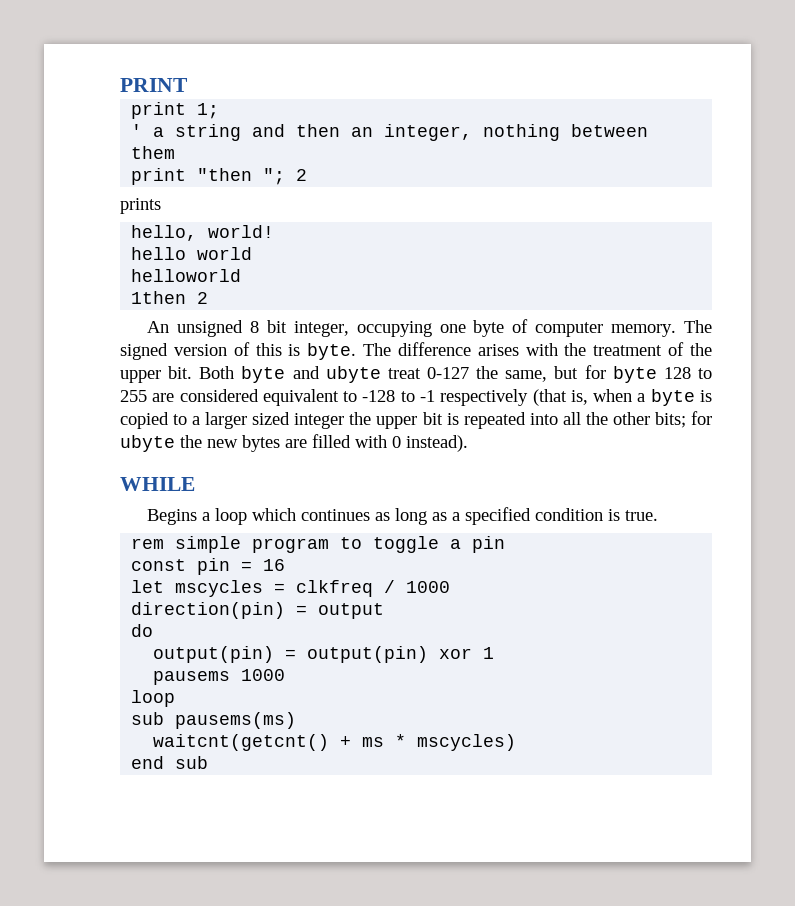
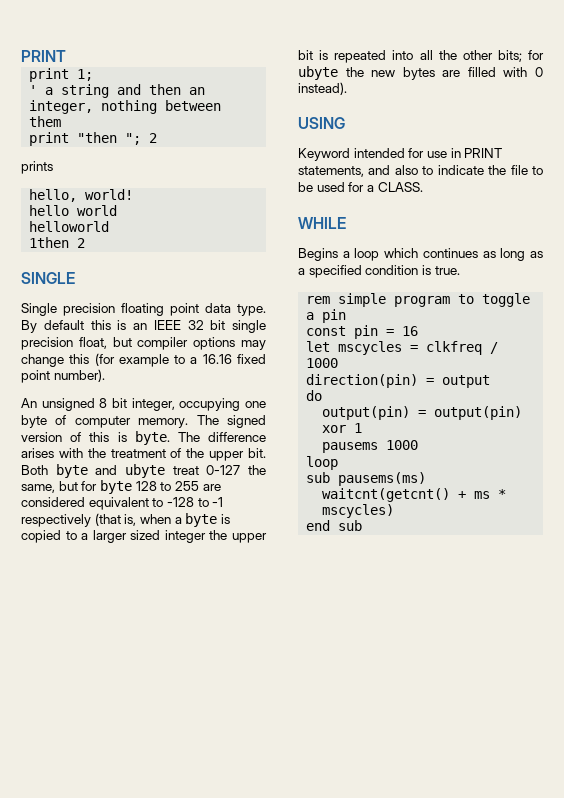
+ SINGLE
+ Single precision floating point data type. By default this is an IEEE 32 bit single precision float, but compiler options may change this (for example to a 16.16 fixed point number).
+ USING
+ Keyword intended for use in PRINT statements, and also to indicate the file to be used for a CLASS.

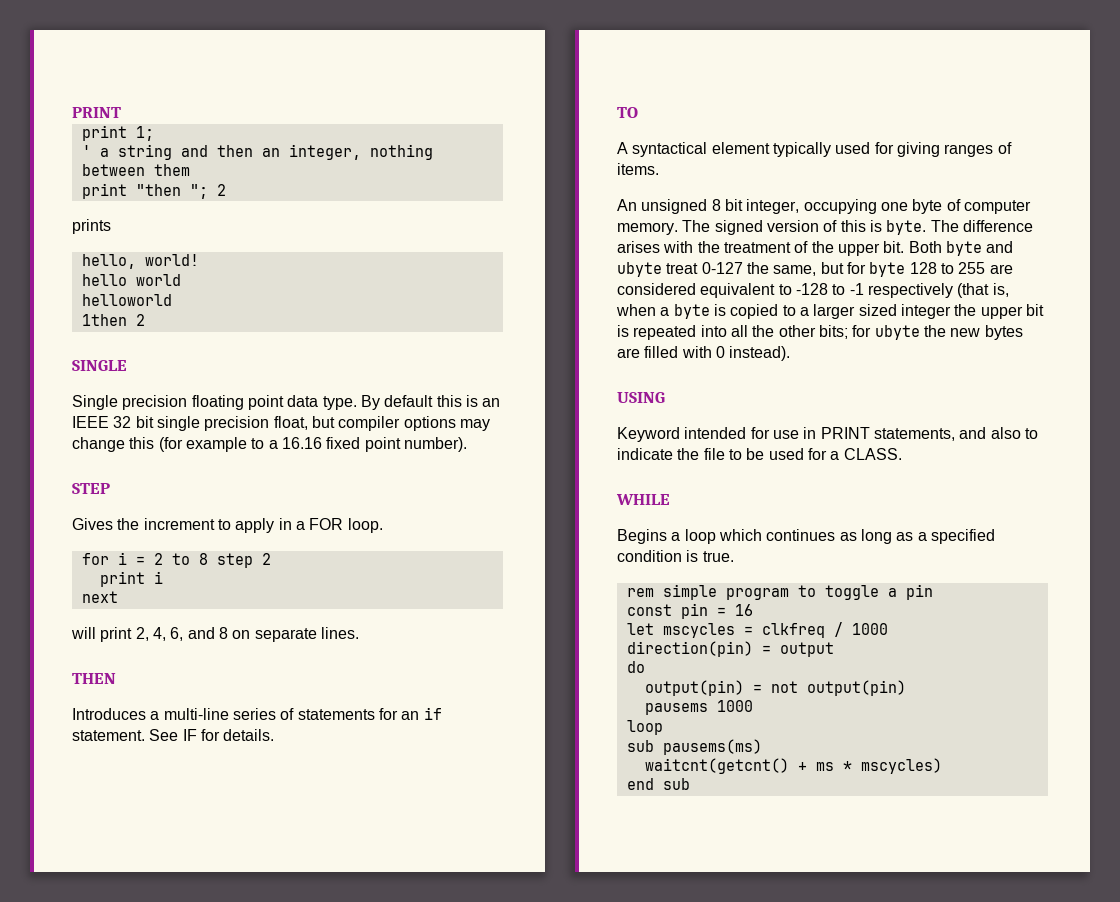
+ STEP
+ Gives the increment to apply in a FOR loop.
+ for i = 2 to 8 step 2
+ print i
+ next
+ will print 2, 4, 6, and 8 on separate lines.
+ THEN
+ Introduces a multi-line series of statements for an if statement. See IF for details.
+ TO
+ A syntactical element typically used for giving ranges of items.
- output(pin) = output(pin) xor 1
+ output(pin) = not output(pin)

